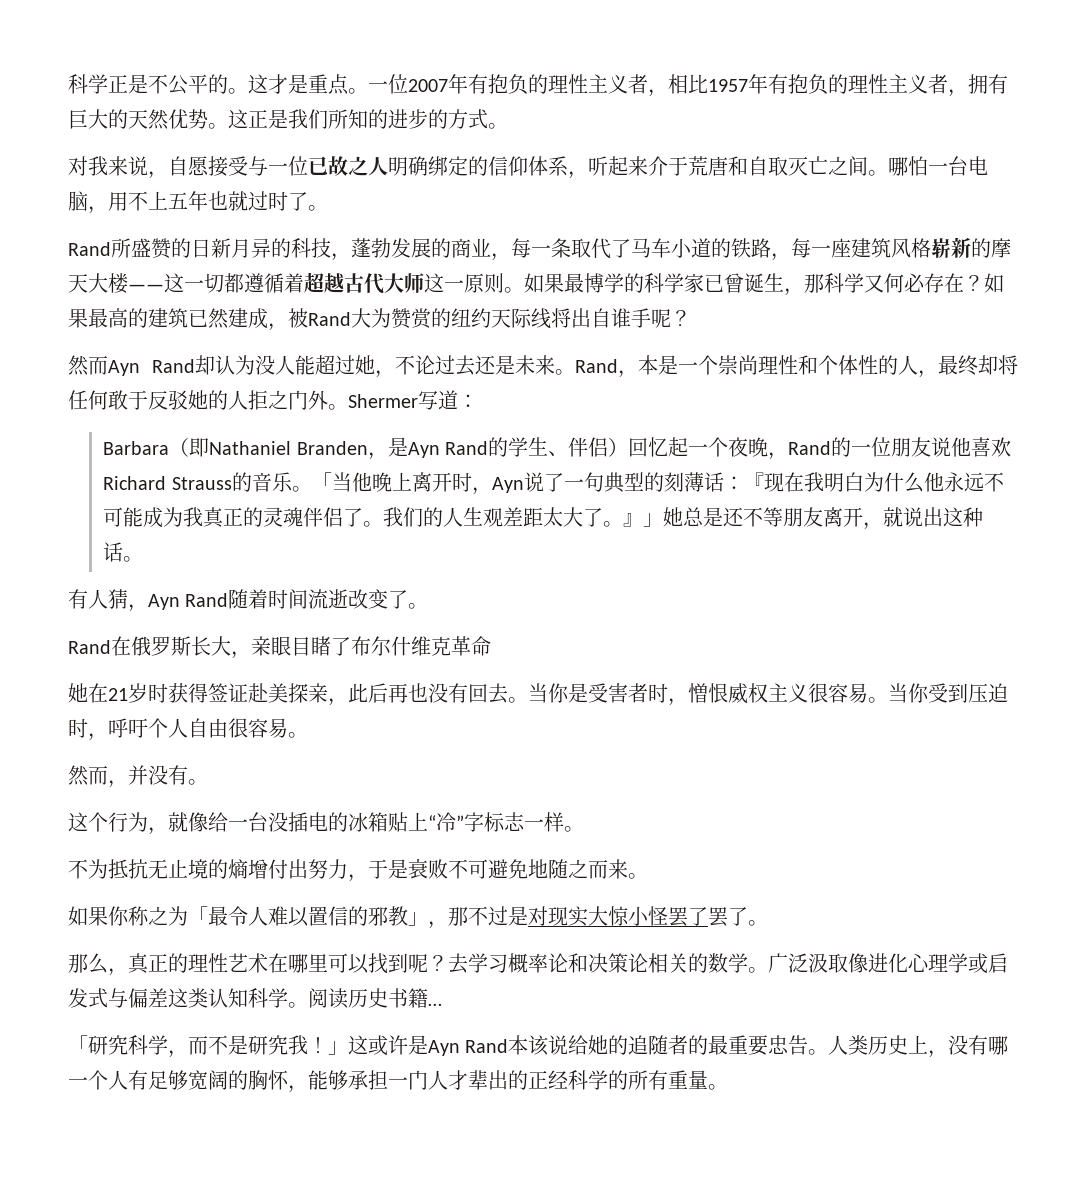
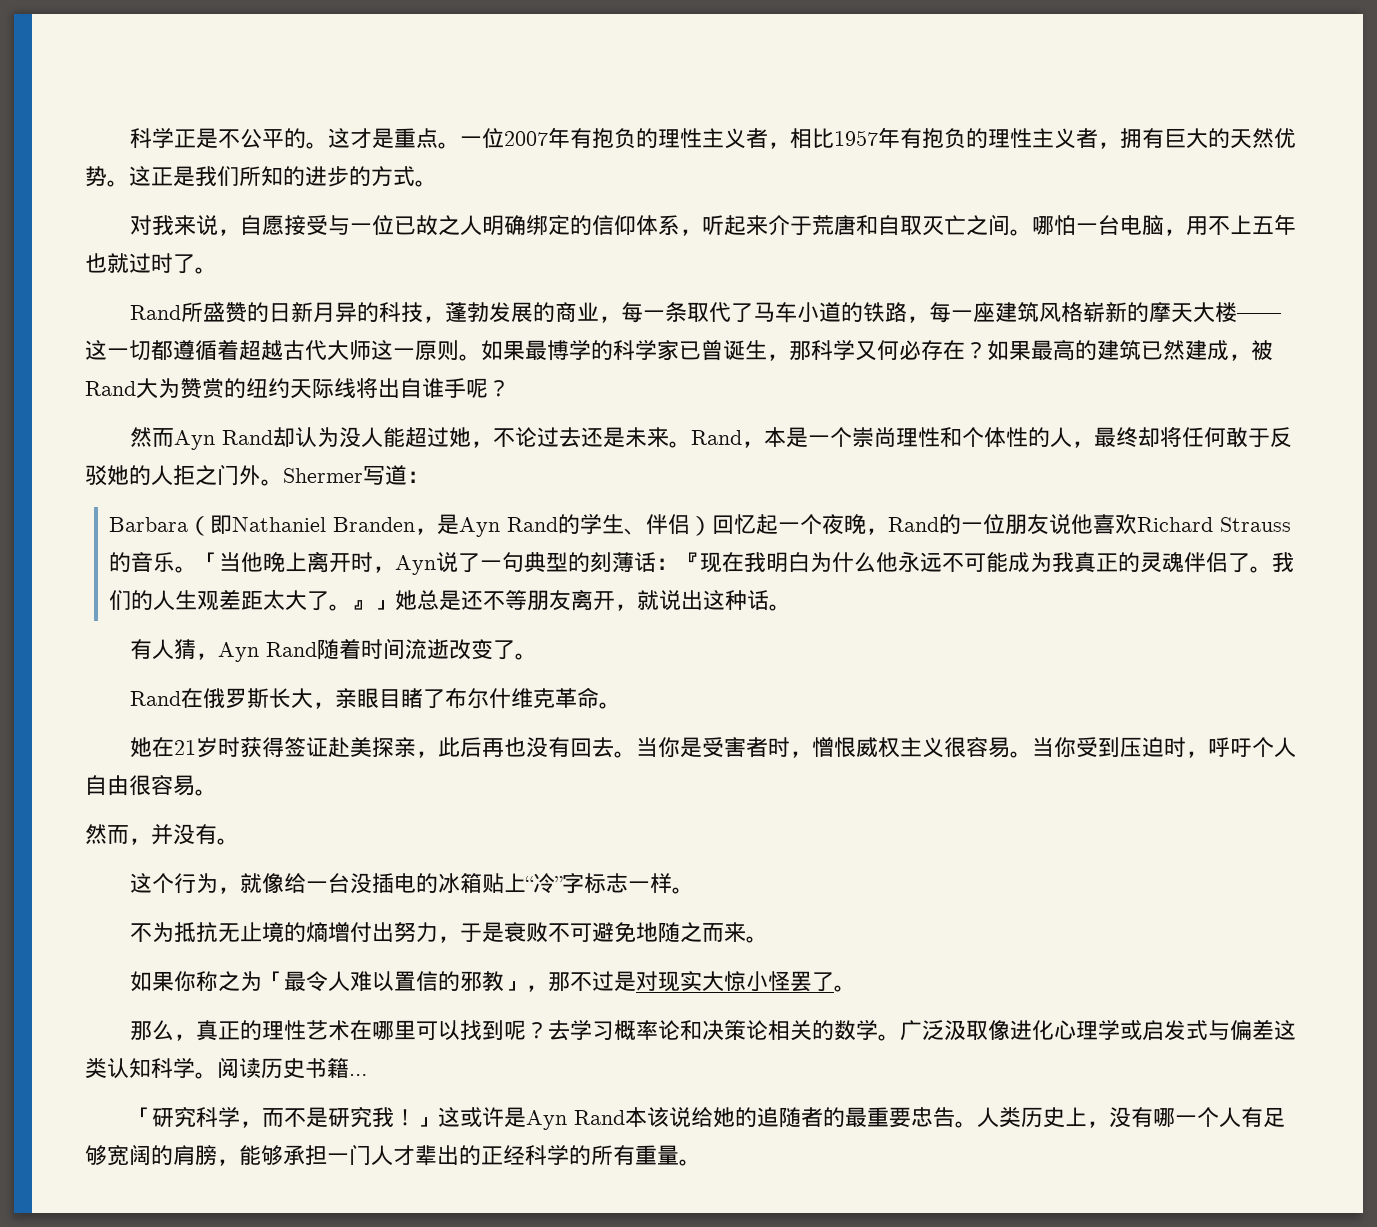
- Rand在俄罗斯长大，亲眼目睹了布尔什维克革命
+ Rand在俄罗斯长大，亲眼目睹了布尔什维克革命。
- 如果你称之为「最令人难以置信的邪教」，那不过是对现实大惊小怪罢了罢了。
+ 如果你称之为「最令人难以置信的邪教」，那不过是对现实大惊小怪罢了。
- 人类历史上，没有哪一个人有足够宽阔的胸怀，能够承担一门人才辈出的正经科学的所有重量。
+ 人类历史上，没有哪一个人有足够宽阔的肩膀，能够承担一门人才辈出的正经科学的所有重量。

